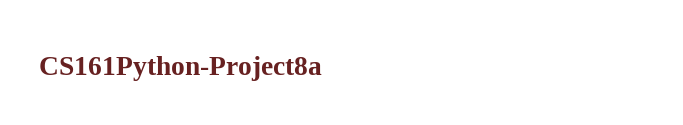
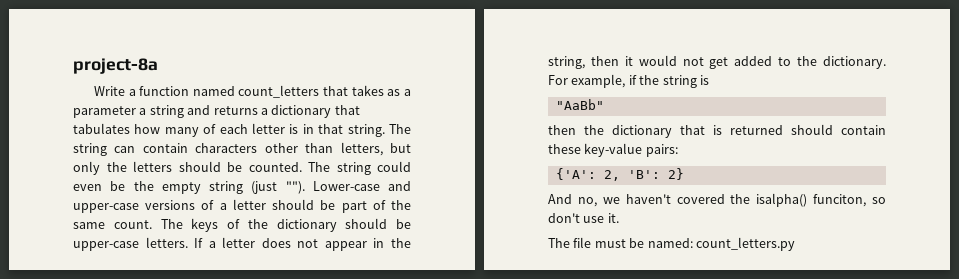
- CS161Python-Project8a
+ project-8a
+ Write a function named count_letters that takes as a parameter a string and returns a dictionary that tabulates how many of each letter is in that string. The string can contain characters other than letters, but only the letters should be counted. The string could even be the empty string (just ""). Lower-case and upper-case versions of a letter should be part of the same count. The keys of the dictionary should be upper-case letters. If a letter does not appear in the string, then it would not get added to the dictionary. For example, if the string is
+ "AaBb"
+ then the dictionary that is returned should contain these key-value pairs:
+ {'A': 2, 'B': 2}
+ And no, we haven't covered the isalpha() funciton, so don't use it.
+ The file must be named: count_letters.py

